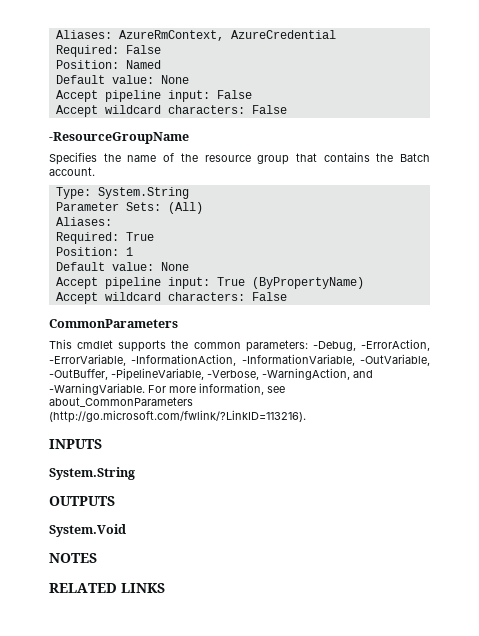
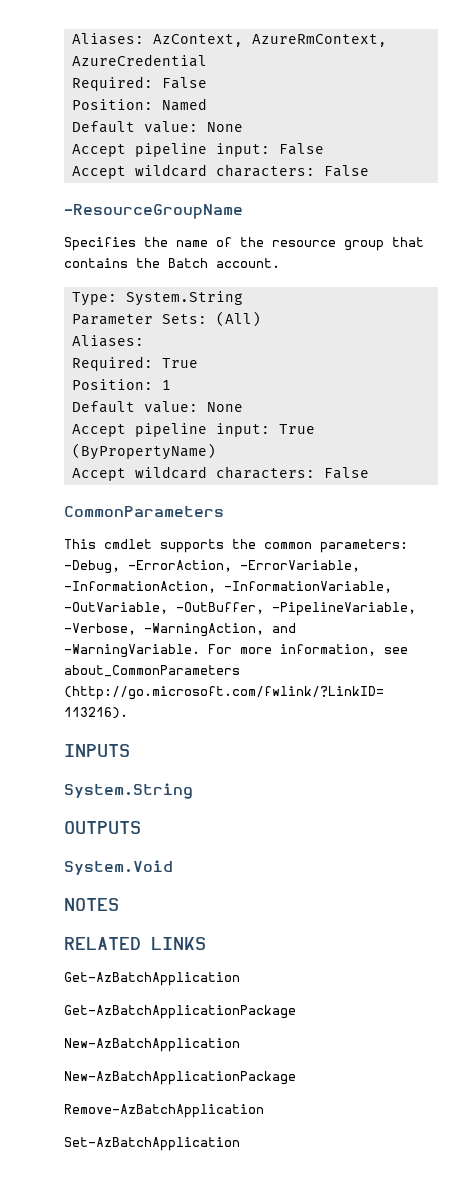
- Aliases: AzureRmContext, AzureCredential
+ Aliases: AzContext, AzureRmContext, AzureCredential
+ Get-AzBatchApplication
+ Get-AzBatchApplicationPackage
+ New-AzBatchApplication
+ New-AzBatchApplicationPackage
+ Remove-AzBatchApplication
+ Set-AzBatchApplication

